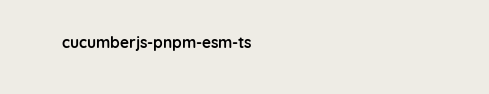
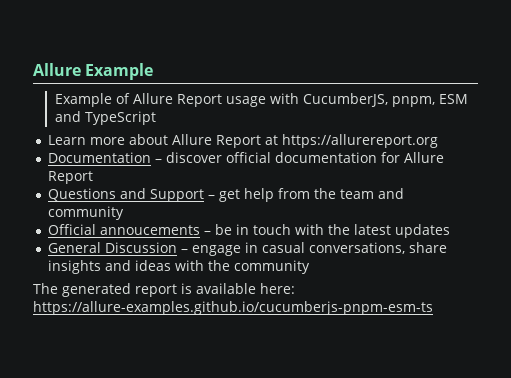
- cucumberjs-pnpm-esm-ts
+ Allure Example
+ Example of Allure Report usage with CucumberJS, pnpm, ESM and TypeScript
+ Learn more about Allure Report at https://allurereport.org
+ Documentation – discover official documentation for Allure Report
+ Questions and Support – get help from the team and community
+ Official annoucements – be in touch with the latest updates
+ General Discussion – engage in casual conversations, share insights and ideas with the community
+ The generated report is available here: https://allure-examples.github.io/cucumberjs-pnpm-esm-ts

